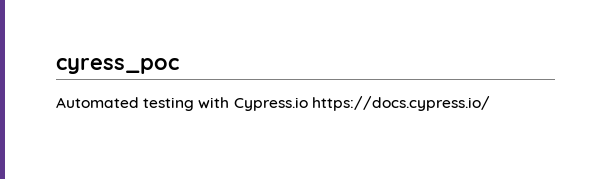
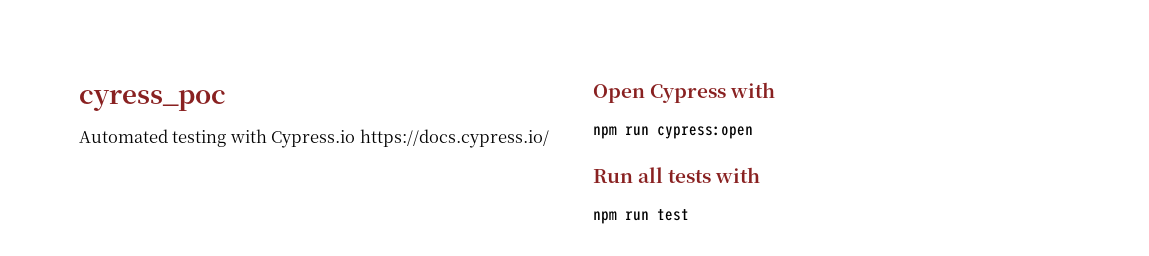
+ Open Cypress with
+ npm run cypress:open
+ Run all tests with
+ npm run test

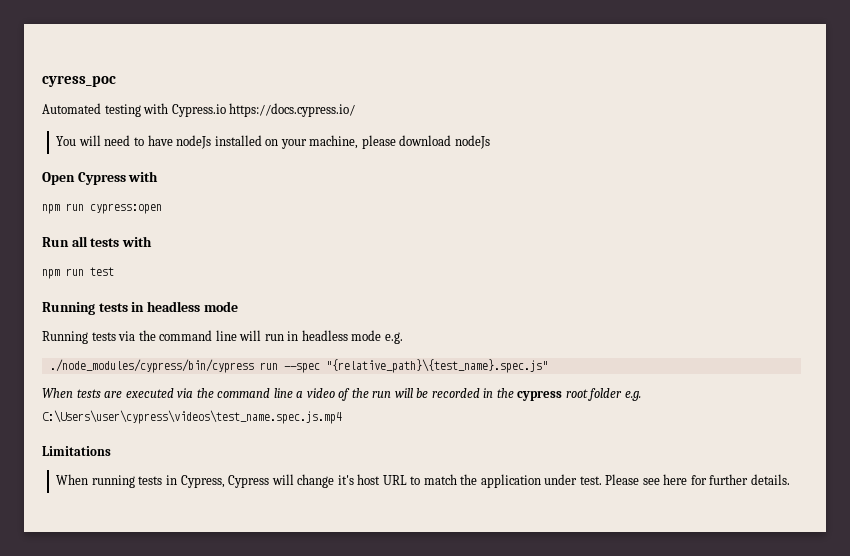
+ You will need to have nodeJs installed on your machine, please download nodeJs
+ Running tests in headless mode
+ Running tests via the command line will run in headless mode e.g.
+ ./node_modules/cypress/bin/cypress run --spec "{relative_path}\{test_name}.spec.js"
+ When tests are executed via the command line a video of the run will be recorded in the cypress root folder e.g. C:\Users\user\cypress\videos\test_name.spec.js.mp4
+ Limitations
+ When running tests in Cypress, Cypress will change it's host URL to match the application under test. Please see here for further details.

